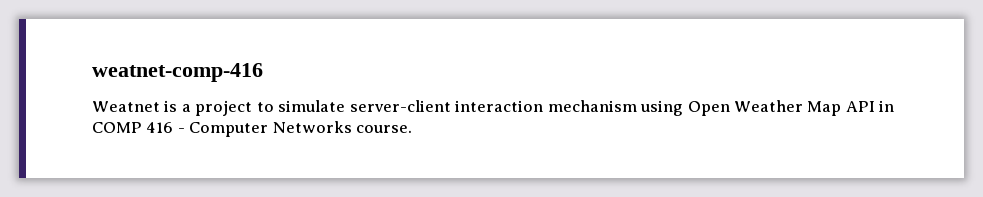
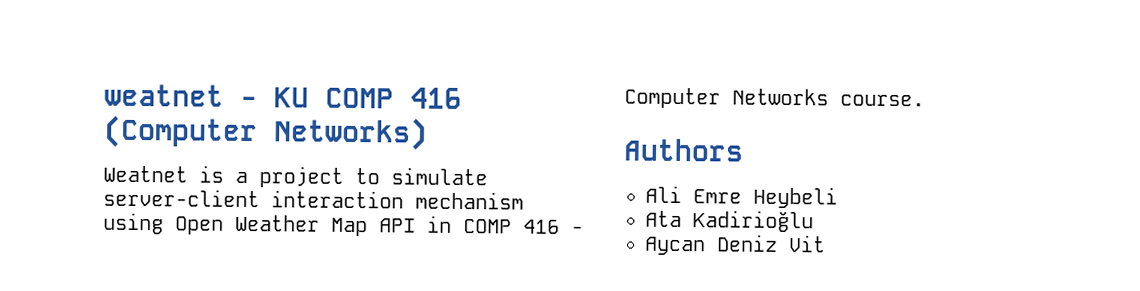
- weatnet-comp-416
+ weatnet - KU COMP 416 (Computer Networks)
+ Authors
+ Ali Emre Heybeli
+ Ata Kadirioğlu
+ Aycan Deniz Vit

